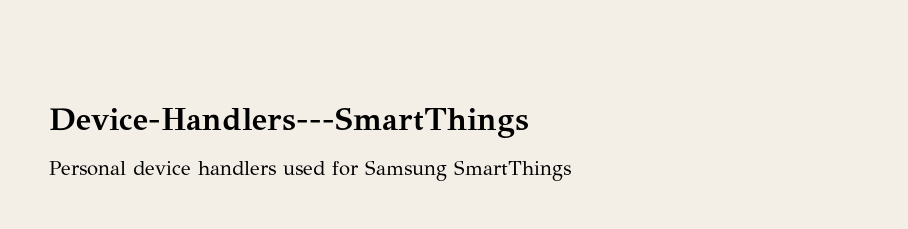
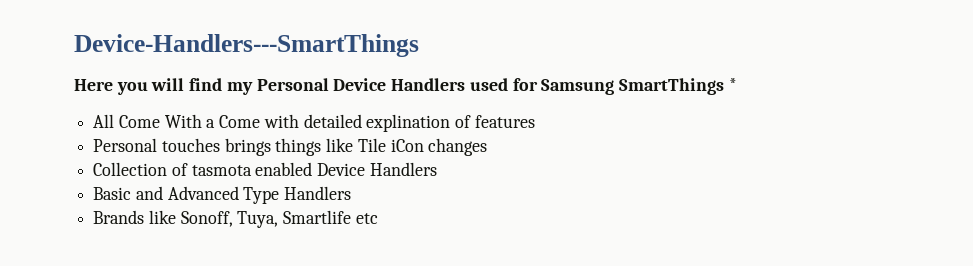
- Personal device handlers used for Samsung SmartThings
+ Here you will find my Personal Device Handlers used for Samsung SmartThings *
+ All Come With a Come with detailed explination of features
+ Personal touches brings things like Tile iCon changes
+ Collection of tasmota enabled Device Handlers
+ Basic and Advanced Type Handlers
+ Brands like Sonoff, Tuya, Smartlife etc

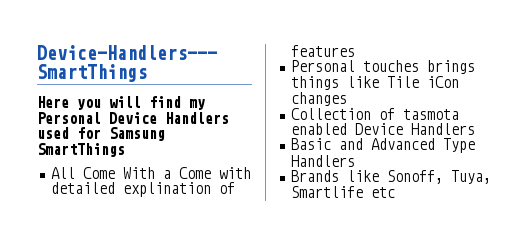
- Here you will find my Personal Device Handlers used for Samsung SmartThings *
+ Here you will find my Personal Device Handlers used for Samsung SmartThings

